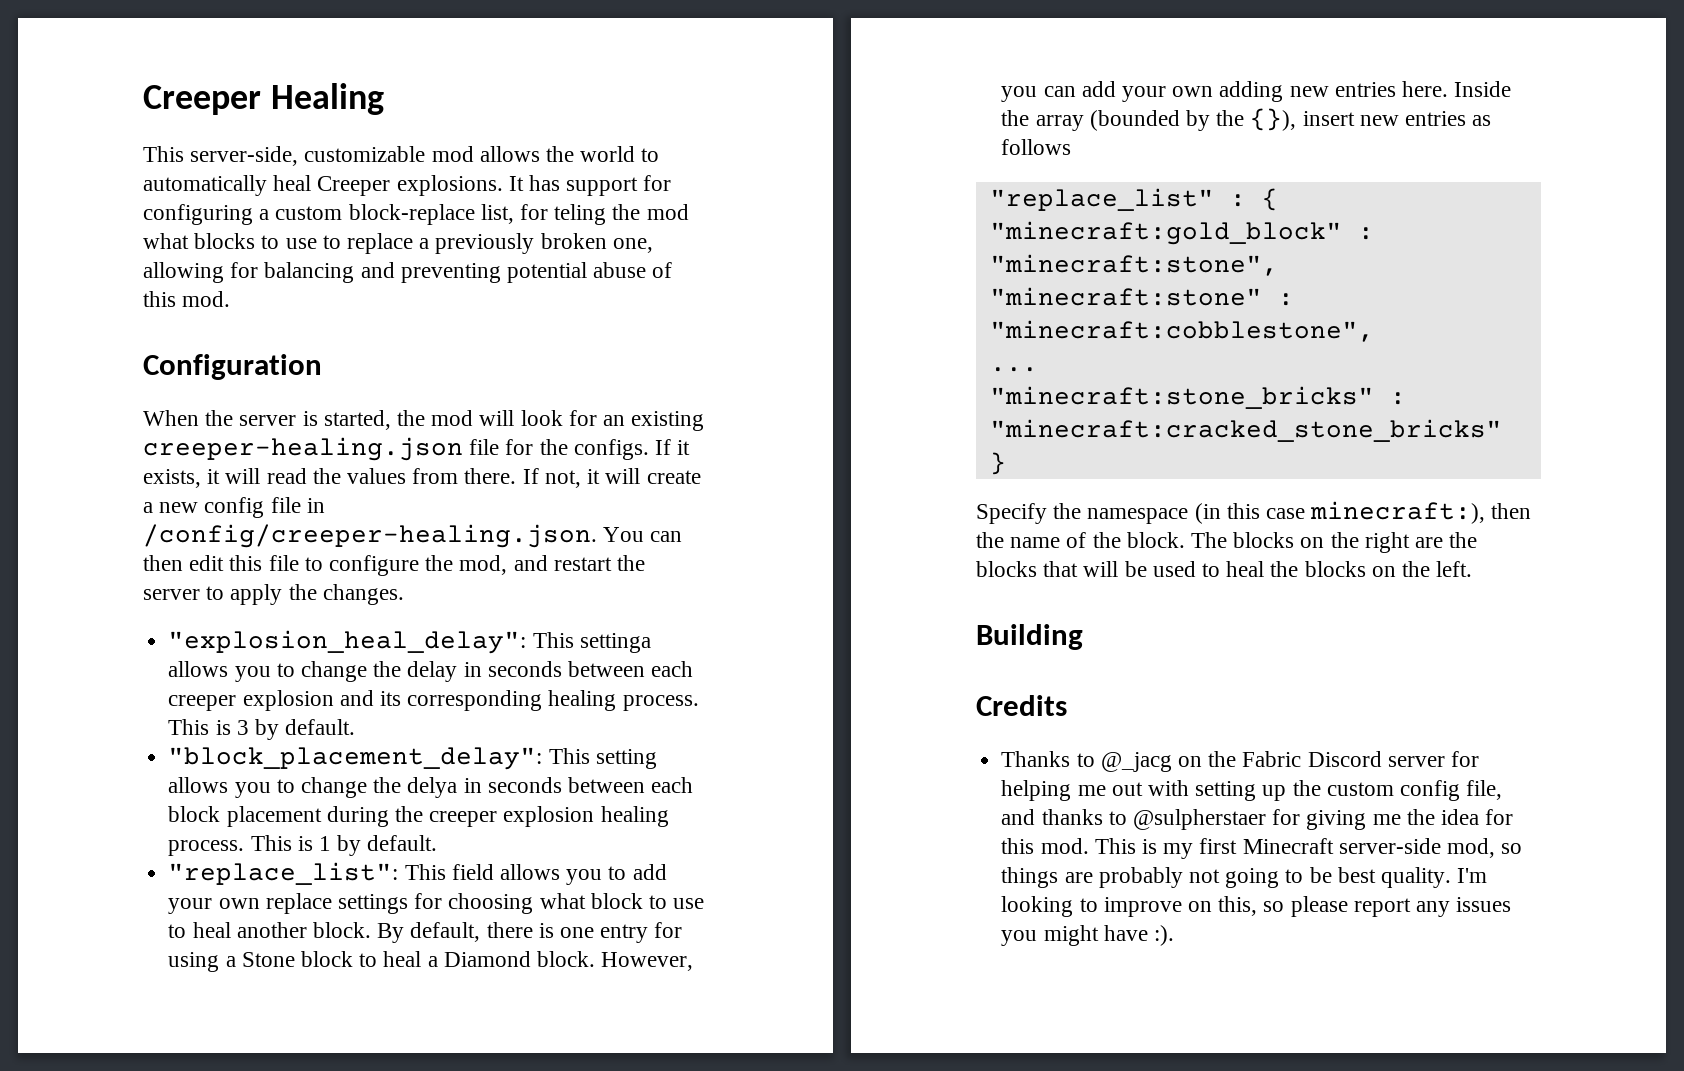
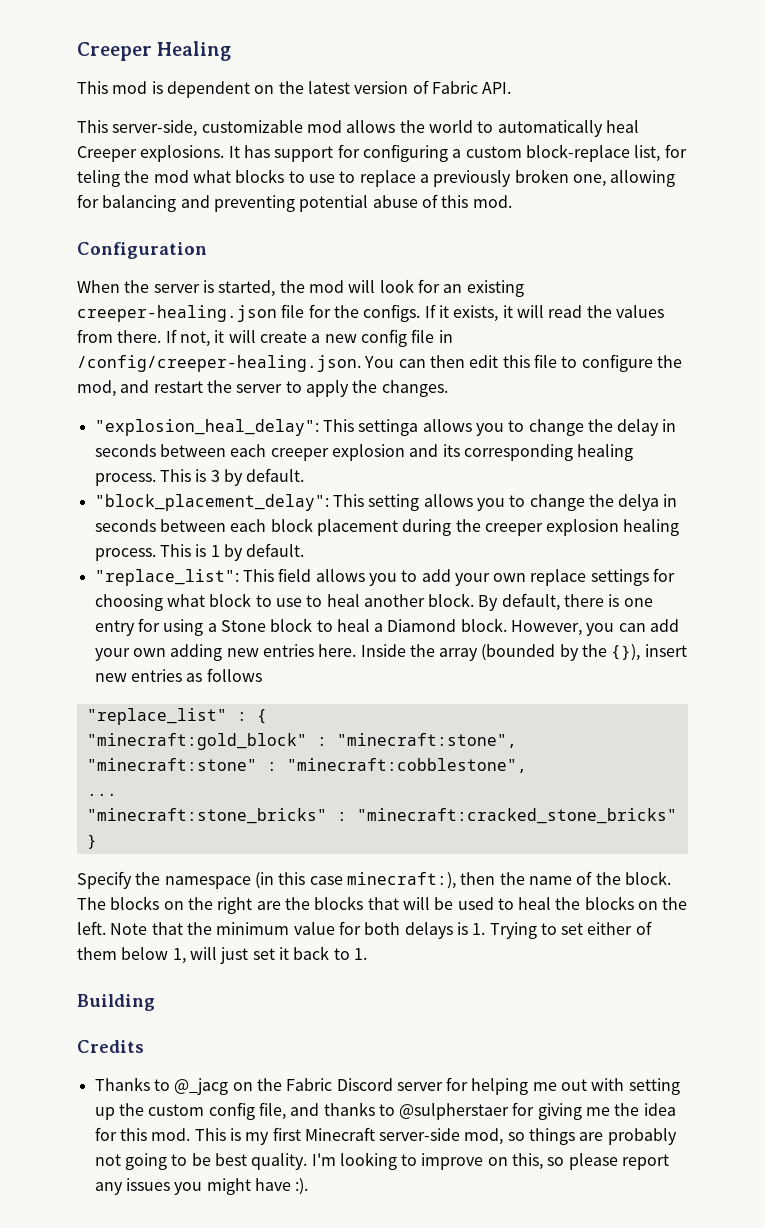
+ This mod is dependent on the latest version of Fabric API.
+ Note that the minimum value for both delays is 1. Trying to set either of them below 1, will just set it back to 1.

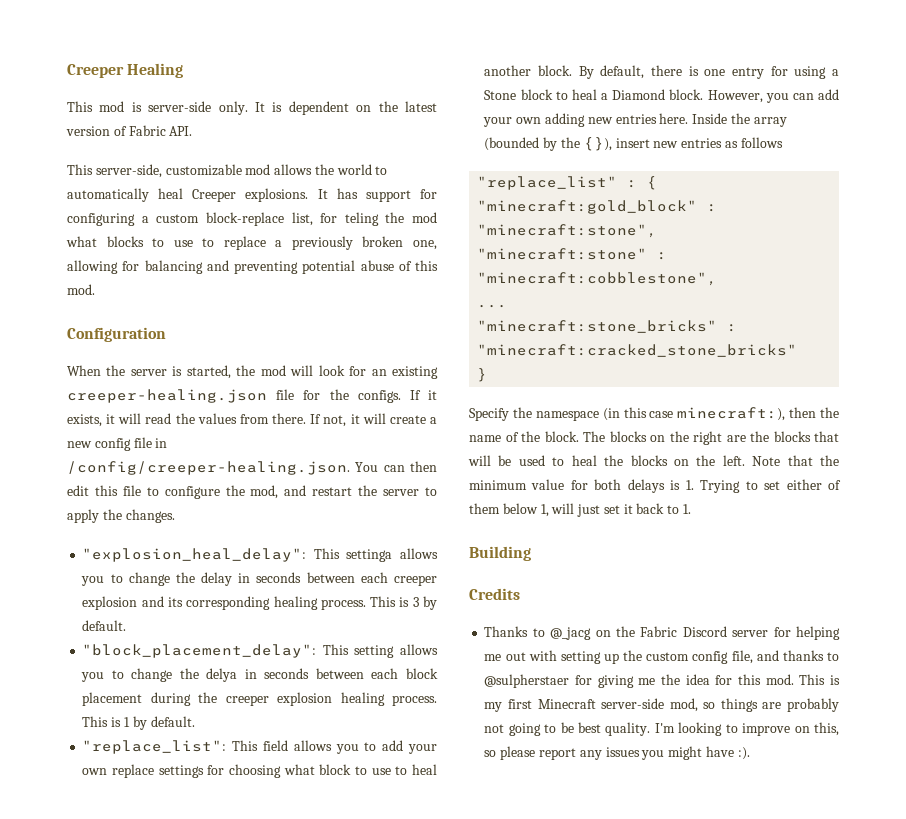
- This mod is dependent on the latest version of Fabric API.
+ This mod is server-side only. It is dependent on the latest version of Fabric API.

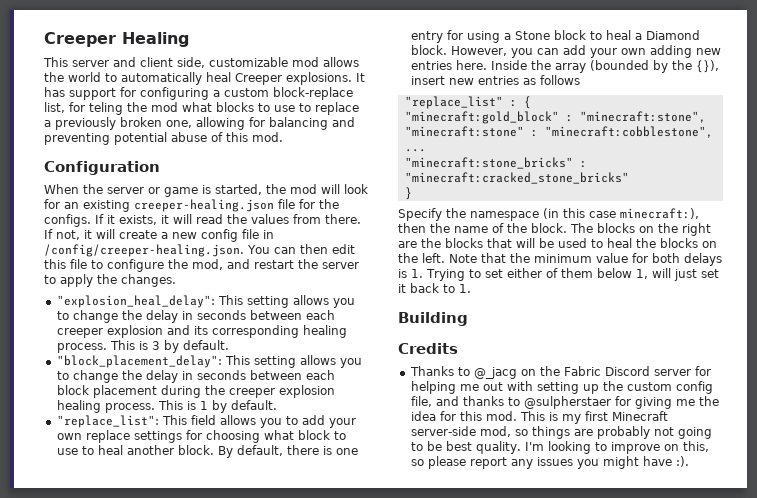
- This mod is server-side only. It is dependent on the latest version of Fabric API.
- This server-side, customizable mod allows the world to automatically heal Creeper explosions.
+ This server and client side, customizable mod allows the world to automatically heal Creeper explosions.
- When the server is started, the mod will look for an existing creeper-healing.json file for the configs.
+ When the server or game is started, the mod will look for an existing creeper-healing.json file for the configs.
- "explosion_heal_delay": This settinga allows you to change the delay in seconds between each creeper explosion and its corresponding healing process.
+ "explosion_heal_delay": This setting allows you to change the delay in seconds between each creeper explosion and its corresponding healing process.
- "block_placement_delay": This setting allows you to change the delya in seconds between each block placement during the creeper explosion healing process.
+ "block_placement_delay": This setting allows you to change the delay in seconds between each block placement during the creeper explosion healing process.

